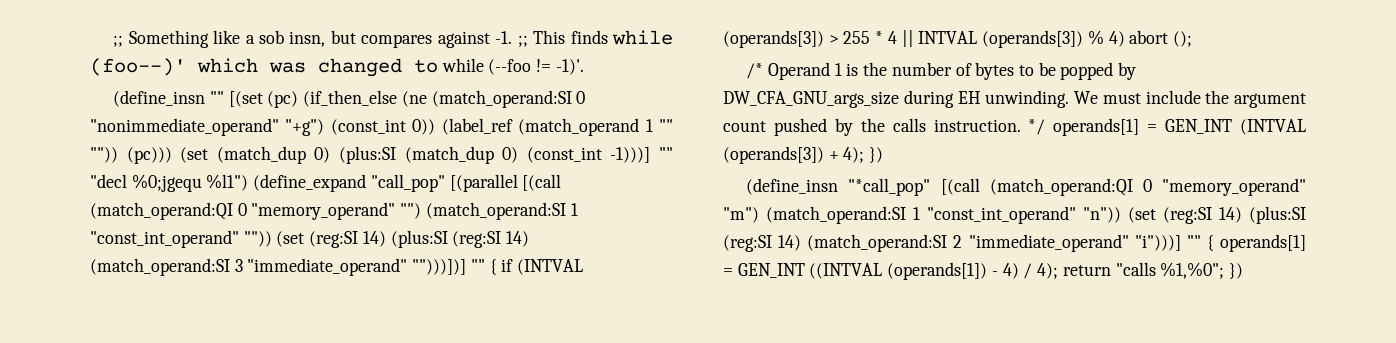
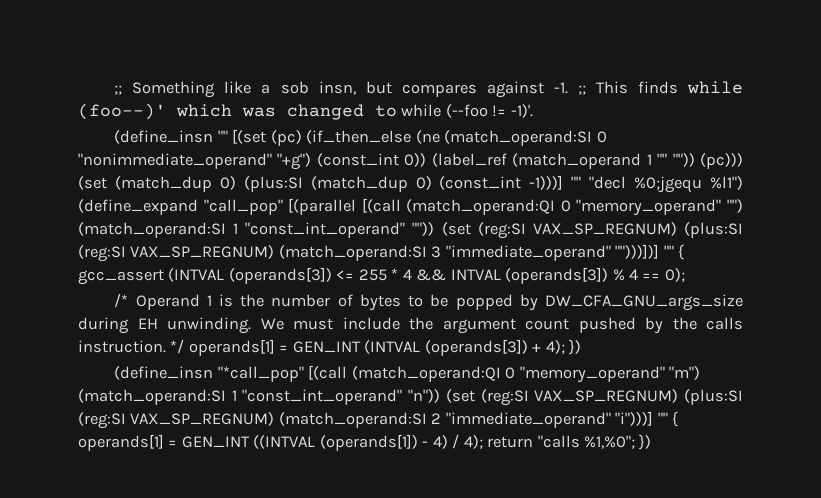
- (define_insn "" [(set (pc) (if_then_else (ne (match_operand:SI 0 "nonimmediate_operand" "+g") (const_int 0)) (label_ref (match_operand 1 "" "")) (pc))) (set (match_dup 0) (plus:SI (match_dup 0) (const_int -1)))] "" "decl %0;jgequ %l1") (define_expand "call_pop" [(parallel [(call (match_operand:QI 0 "memory_operand" "") (match_operand:SI 1 "const_int_operand" "")) (set (reg:SI 14) (plus:SI (reg:SI 14) (match_operand:SI 3 "immediate_operand" "")))])] "" { if (INTVAL (operands[3]) > 255 * 4 || INTVAL (operands[3]) % 4) abort ();
+ (define_insn "" [(set (pc) (if_then_else (ne (match_operand:SI 0 "nonimmediate_operand" "+g") (const_int 0)) (label_ref (match_operand 1 "" "")) (pc))) (set (match_dup 0) (plus:SI (match_dup 0) (const_int -1)))] "" "decl %0;jgequ %l1") (define_expand "call_pop" [(parallel [(call (match_operand:QI 0 "memory_operand" "") (match_operand:SI 1 "const_int_operand" "")) (set (reg:SI VAX_SP_REGNUM) (plus:SI (reg:SI VAX_SP_REGNUM) (match_operand:SI 3 "immediate_operand" "")))])] "" { gcc_assert (INTVAL (operands[3]) <= 255 * 4 && INTVAL (operands[3]) % 4 == 0);
- (define_insn "*call_pop" [(call (match_operand:QI 0 "memory_operand" "m") (match_operand:SI 1 "const_int_operand" "n")) (set (reg:SI 14) (plus:SI (reg:SI 14) (match_operand:SI 2 "immediate_operand" "i")))] "" { operands[1] = GEN_INT ((INTVAL (operands[1]) - 4) / 4); return "calls %1,%0"; })
+ (define_insn "*call_pop" [(call (match_operand:QI 0 "memory_operand" "m") (match_operand:SI 1 "const_int_operand" "n")) (set (reg:SI VAX_SP_REGNUM) (plus:SI (reg:SI VAX_SP_REGNUM) (match_operand:SI 2 "immediate_operand" "i")))] "" { operands[1] = GEN_INT ((INTVAL (operands[1]) - 4) / 4); return "calls %1,%0"; })

